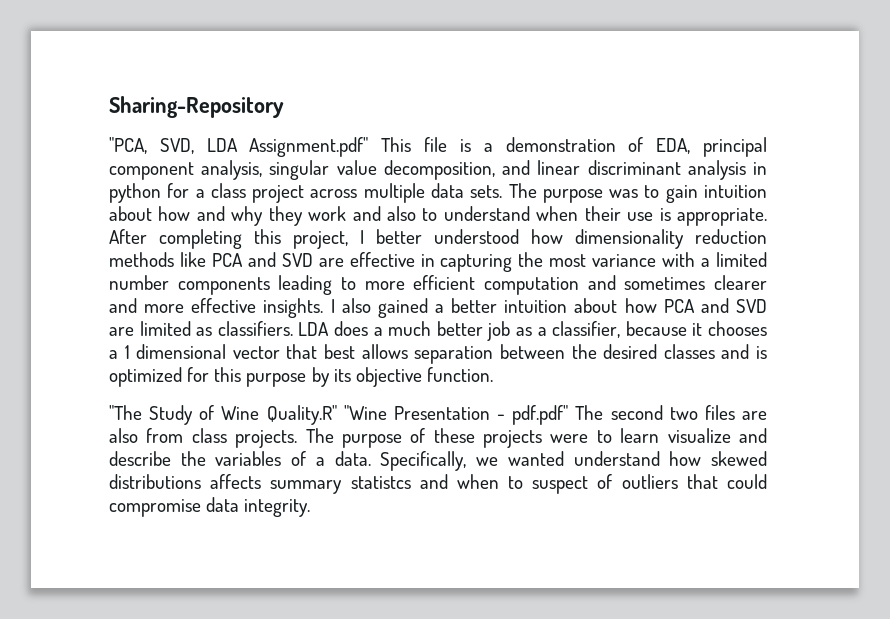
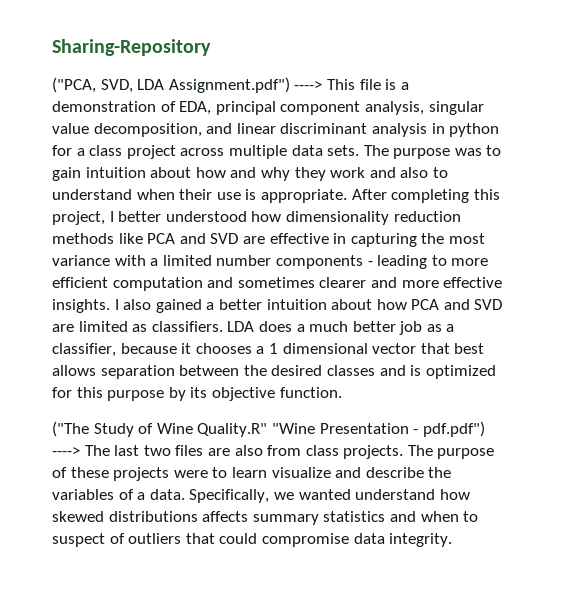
- "PCA, SVD, LDA Assignment.pdf" This file is a demonstration of EDA, principal component analysis, singular value decomposition, and linear discriminant analysis in python for a class project across multiple data sets.
+ ("PCA, SVD, LDA Assignment.pdf") ----> This file is a demonstration of EDA, principal component analysis, singular value decomposition, and linear discriminant analysis in python for a class project across multiple data sets.
- After completing this project, I better understood how dimensionality reduction methods like PCA and SVD are effective in capturing the most variance with a limited number components leading to more efficient computation and sometimes clearer and more effective insights.
+ After completing this project, I better understood how dimensionality reduction methods like PCA and SVD are effective in capturing the most variance with a limited number components - leading to more efficient computation and sometimes clearer and more effective insights.
- "The Study of Wine Quality.R" "Wine Presentation - pdf.pdf" The second two files are also from class projects.
+ ("The Study of Wine Quality.R" "Wine Presentation - pdf.pdf") ----> The last two files are also from class projects.
- Specifically, we wanted understand how skewed distributions affects summary statistcs and when to suspect of outliers that could compromise data integrity.
+ Specifically, we wanted understand how skewed distributions affects summary statistics and when to suspect of outliers that could compromise data integrity.

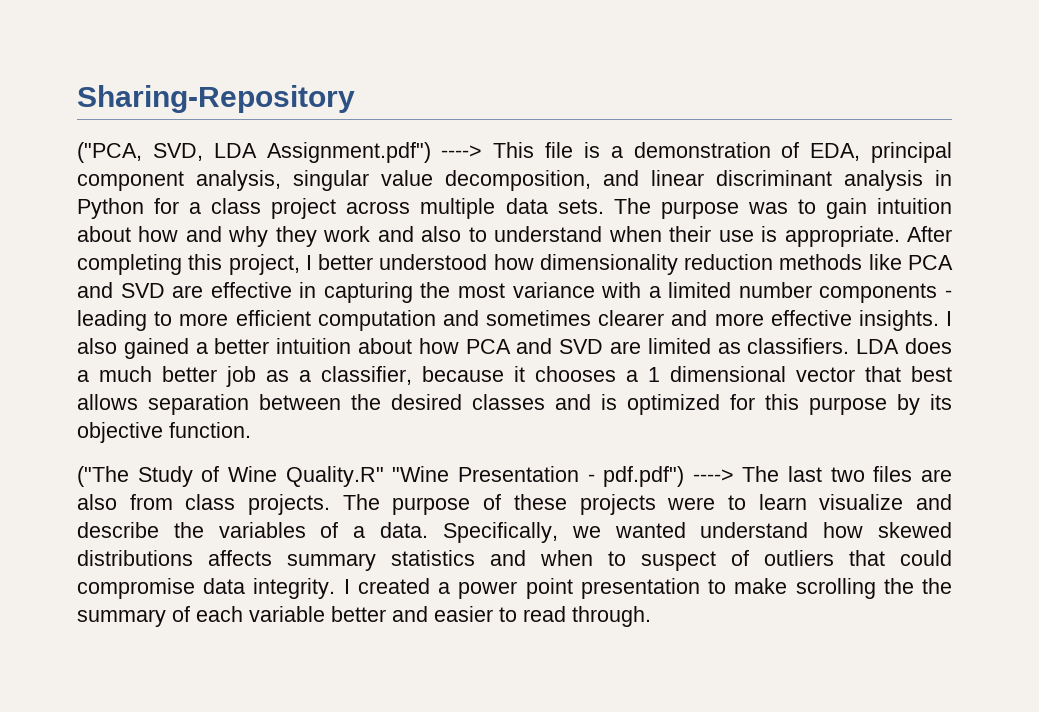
- ("PCA, SVD, LDA Assignment.pdf") ----> This file is a demonstration of EDA, principal component analysis, singular value decomposition, and linear discriminant analysis in python for a class project across multiple data sets.
+ ("PCA, SVD, LDA Assignment.pdf") ----> This file is a demonstration of EDA, principal component analysis, singular value decomposition, and linear discriminant analysis in Python for a class project across multiple data sets.
+ I created a power point presentation to make scrolling the the summary of each variable better and easier to read through.

